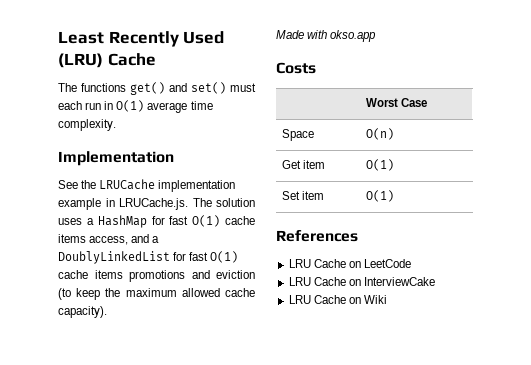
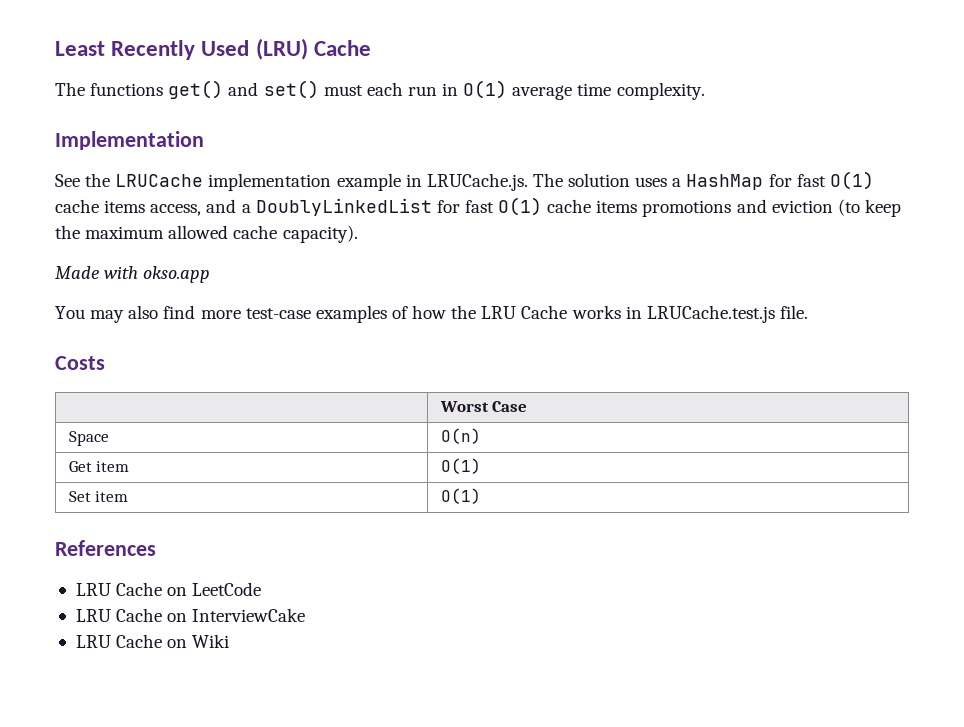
+ You may also find more test-case examples of how the LRU Cache works in LRUCache.test.js file.

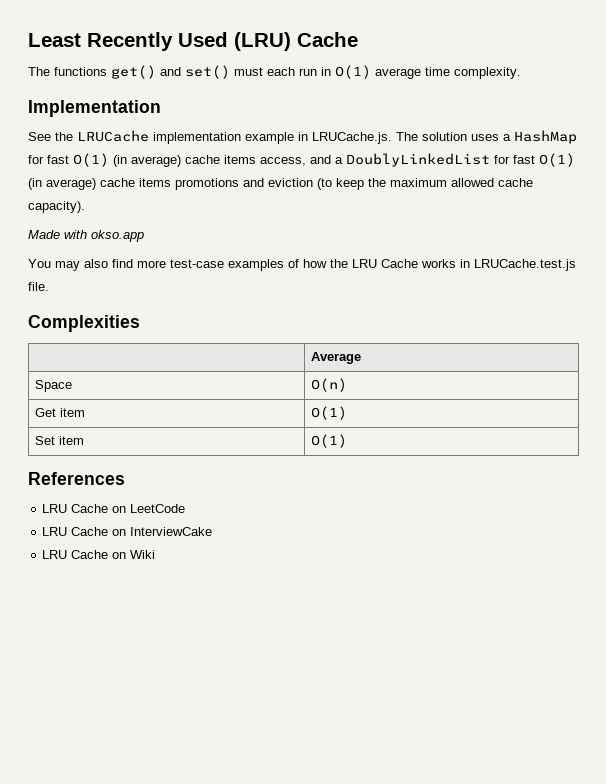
- See the LRUCache implementation example in LRUCache.js. The solution uses a HashMap for fast O(1) cache items access, and a DoublyLinkedList for fast O(1) cache items promotions and eviction (to keep the maximum allowed cache capacity).
+ See the LRUCache implementation example in LRUCache.js. The solution uses a HashMap for fast O(1) (in average) cache items access, and a DoublyLinkedList for fast O(1) (in average) cache items promotions and eviction (to keep the maximum allowed cache capacity).
- Costs
- | Worst Case
+ Complexities
+ | Average

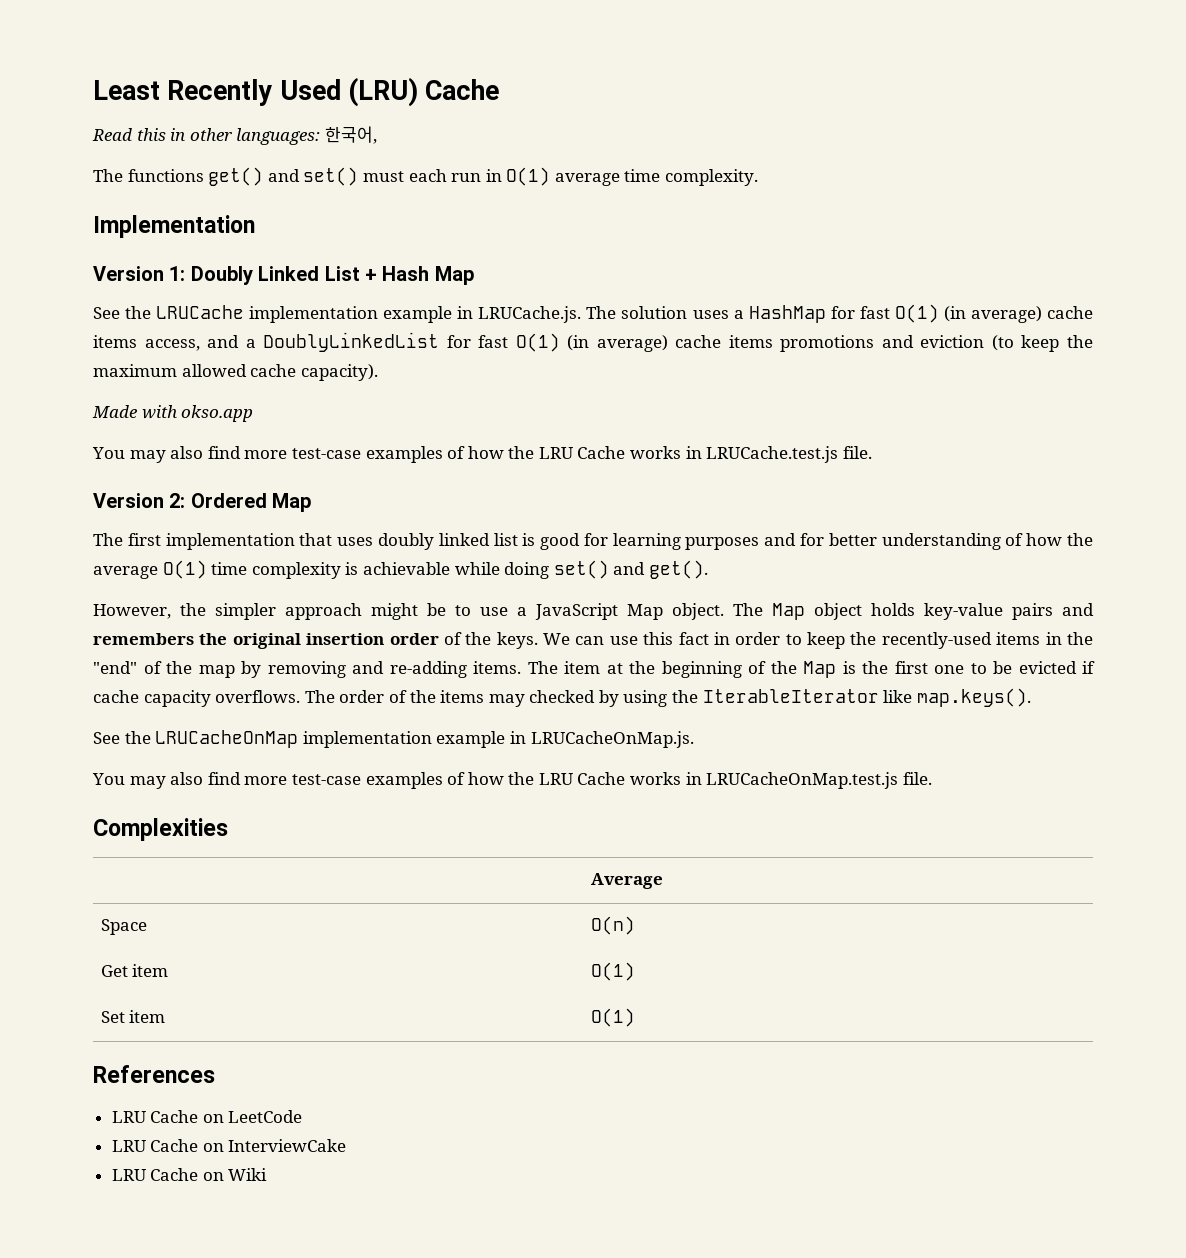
+ Read this in other languages: 한국어,
+ Version 1: Doubly Linked List + Hash Map
+ Version 2: Ordered Map
+ The first implementation that uses doubly linked list is good for learning purposes and for better understanding of how the average O(1) time complexity is achievable while doing set() and get().
+ However, the simpler approach might be to use a JavaScript Map object. The Map object holds key-value pairs and remembers the original insertion order of the keys. We can use this fact in order to keep the recently-used items in the "end" of the map by removing and re-adding items. The item at the beginning of the Map is the first one to be evicted if cache capacity overflows. The order of the items may checked by using the IterableIterator like map.keys().
+ See the LRUCacheOnMap implementation example in LRUCacheOnMap.js.
+ You may also find more test-case examples of how the LRU Cache works in LRUCacheOnMap.test.js file.

